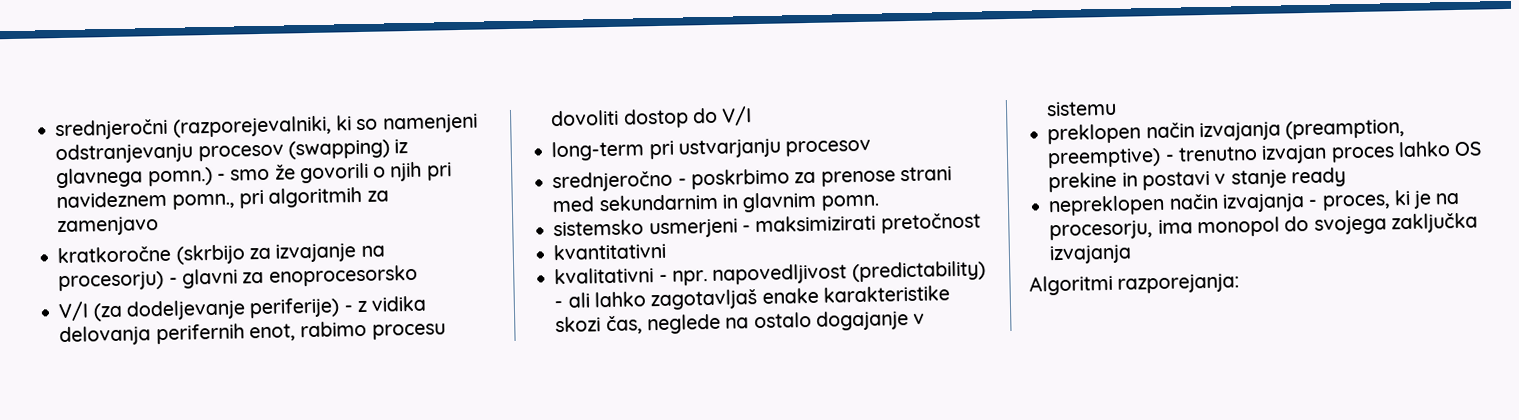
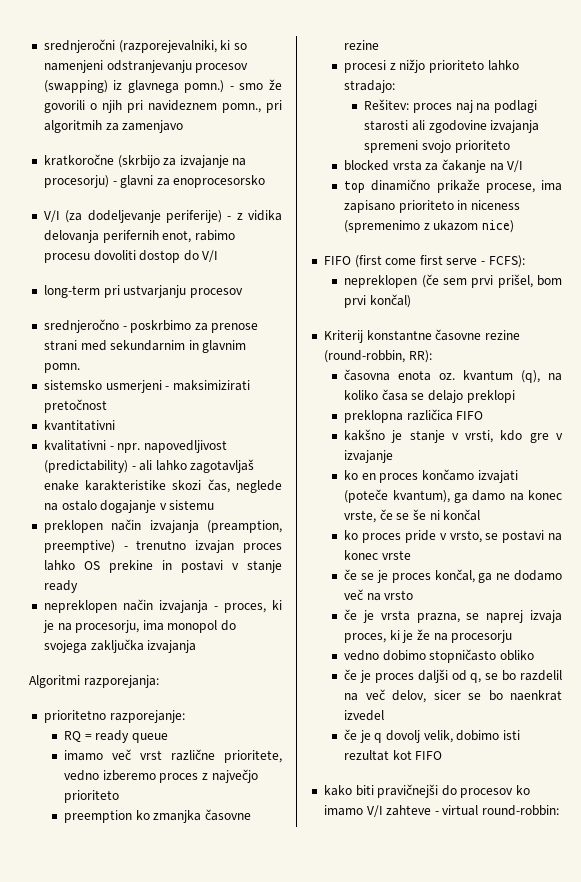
+ prioritetno razporejanje:
+ RQ = ready queue
+ imamo več vrst različne prioritete, vedno izberemo proces z največjo prioriteto
+ preemption ko zmanjka časovne rezine
+ procesi z nižjo prioriteto lahko stradajo:
+ Rešitev: proces naj na podlagi starosti ali zgodovine izvajanja spremeni svojo prioriteto
+ blocked vrsta za čakanje na V/I
+ top dinamično prikaže procese, ima zapisano prioriteto in niceness (spremenimo z ukazom nice)
+ FIFO (first come first serve - FCFS):
+ nepreklopen (če sem prvi prišel, bom prvi končal)
+ Kriterij konstantne časovne rezine (round-robbin, RR):
+ časovna enota oz. kvantum (q), na koliko časa se delajo preklopi
+ preklopna različica FIFO
+ kakšno je stanje v vrsti, kdo gre v izvajanje
+ ko en proces končamo izvajati (poteče kvantum), ga damo na konec vrste, če se še ni končal
+ ko proces pride v vrsto, se postavi na konec vrste
+ če se je proces končal, ga ne dodamo več na vrsto
+ če je vrsta prazna, se naprej izvaja proces, ki je že na procesorju
+ vedno dobimo stopničasto obliko
+ če je proces daljši od q, se bo razdelil na več delov, sicer se bo naenkrat izvedel
+ če je q dovolj velik, dobimo isti rezultat kot FIFO
+ kako biti pravičnejši do procesov ko imamo V/I zahteve - virtual round-robbin:

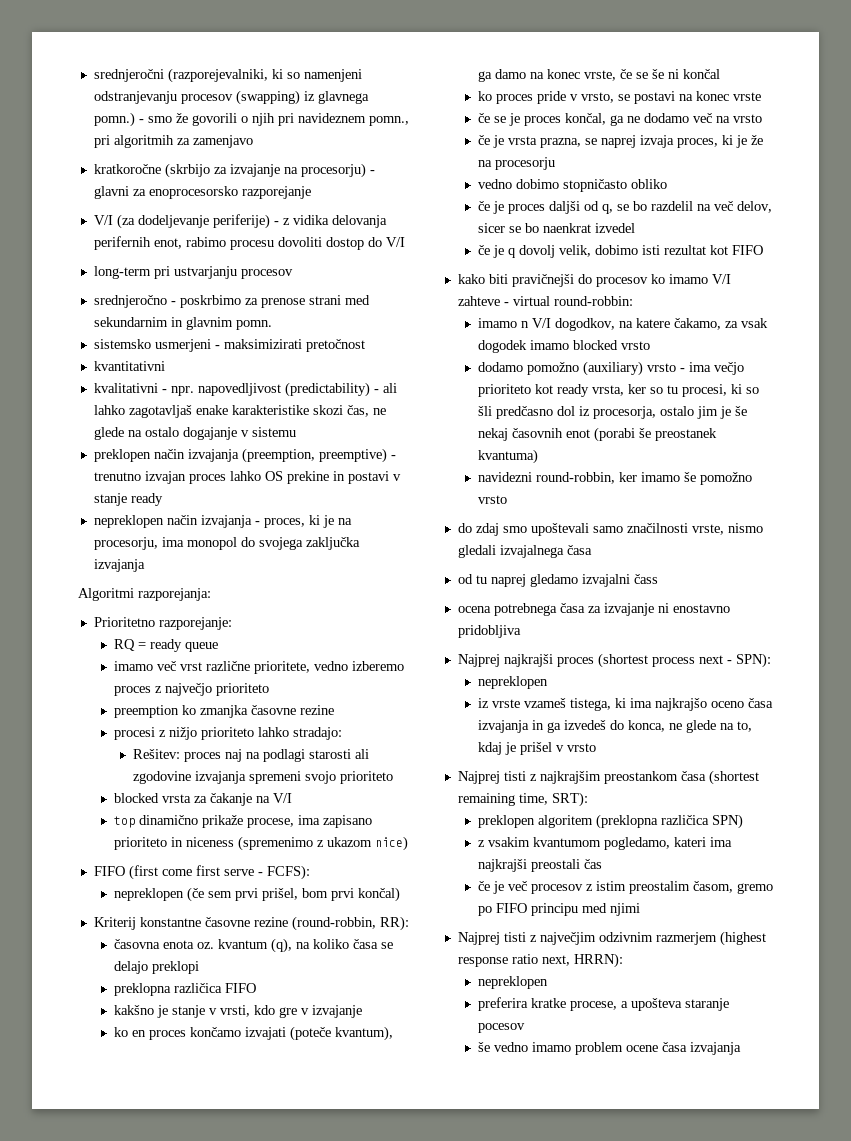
- kratkoročne (skrbijo za izvajanje na procesorju) - glavni za enoprocesorsko
+ kratkoročne (skrbijo za izvajanje na procesorju) - glavni za enoprocesorsko razporejanje
- kvalitativni - npr. napovedljivost (predictability) - ali lahko zagotavljaš enake karakteristike skozi čas, neglede na ostalo dogajanje v sistemu
+ kvalitativni - npr. napovedljivost (predictability) - ali lahko zagotavljaš enake karakteristike skozi čas, ne glede na ostalo dogajanje v sistemu
- preklopen način izvajanja (preamption, preemptive) - trenutno izvajan proces lahko OS prekine in postavi v stanje ready
+ preklopen način izvajanja (preemption, preemptive) - trenutno izvajan proces lahko OS prekine in postavi v stanje ready
- prioritetno razporejanje:
+ Prioritetno razporejanje:
+ imamo n V/I dogodkov, na katere čakamo, za vsak dogodek imamo blocked vrsto
+ dodamo pomožno (auxiliary) vrsto - ima večjo prioriteto kot ready vrsta, ker so tu procesi, ki so šli predčasno dol iz procesorja, ostalo jim je še nekaj časovnih enot (porabi še preostanek kvantuma)
+ navidezni round-robbin, ker imamo še pomožno vrsto
+ do zdaj smo upoštevali samo značilnosti vrste, nismo gledali izvajalnega časa
+ od tu naprej gledamo izvajalni čass
+ ocena potrebnega časa za izvajanje ni enostavno pridobljiva
+ Najprej najkrajši proces (shortest process next - SPN):
+ nepreklopen
+ iz vrste vzameš tistega, ki ima najkrajšo oceno časa izvajanja in ga izvedeš do konca, ne glede na to, kdaj je prišel v vrsto
+ Najprej tisti z najkrajšim preostankom časa (shortest remaining time, SRT):
+ preklopen algoritem (preklopna različica SPN)
+ z vsakim kvantumom pogledamo, kateri ima najkrajši preostali čas
+ če je več procesov z istim preostalim časom, gremo po FIFO principu med njimi
+ Najprej tisti z največjim odzivnim razmerjem (highest response ratio next, HRRN):
+ nepreklopen
+ preferira kratke procese, a upošteva staranje pocesov
+ še vedno imamo problem ocene časa izvajanja

